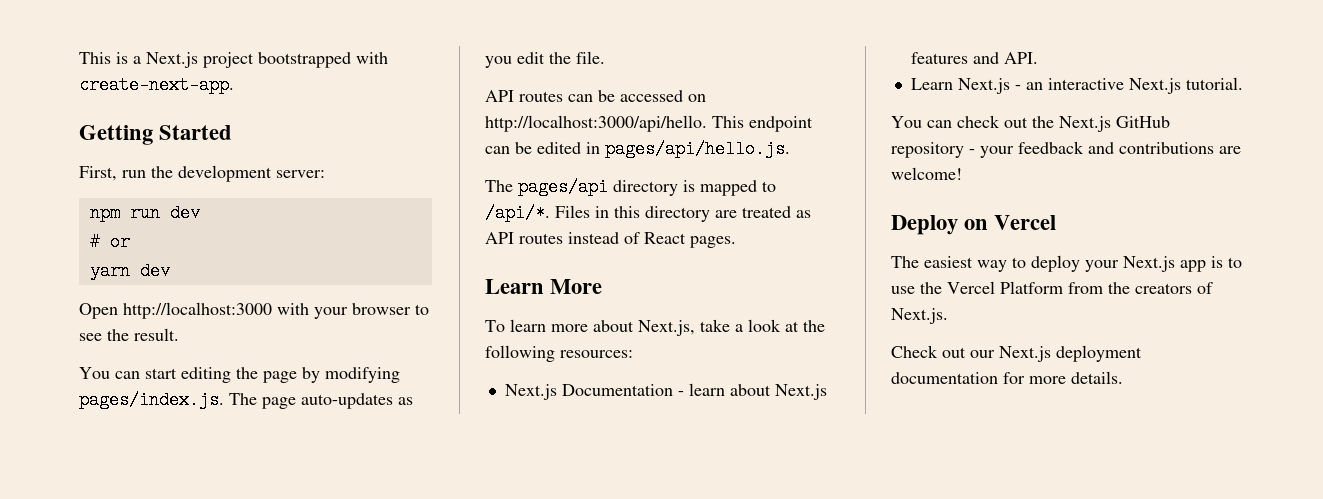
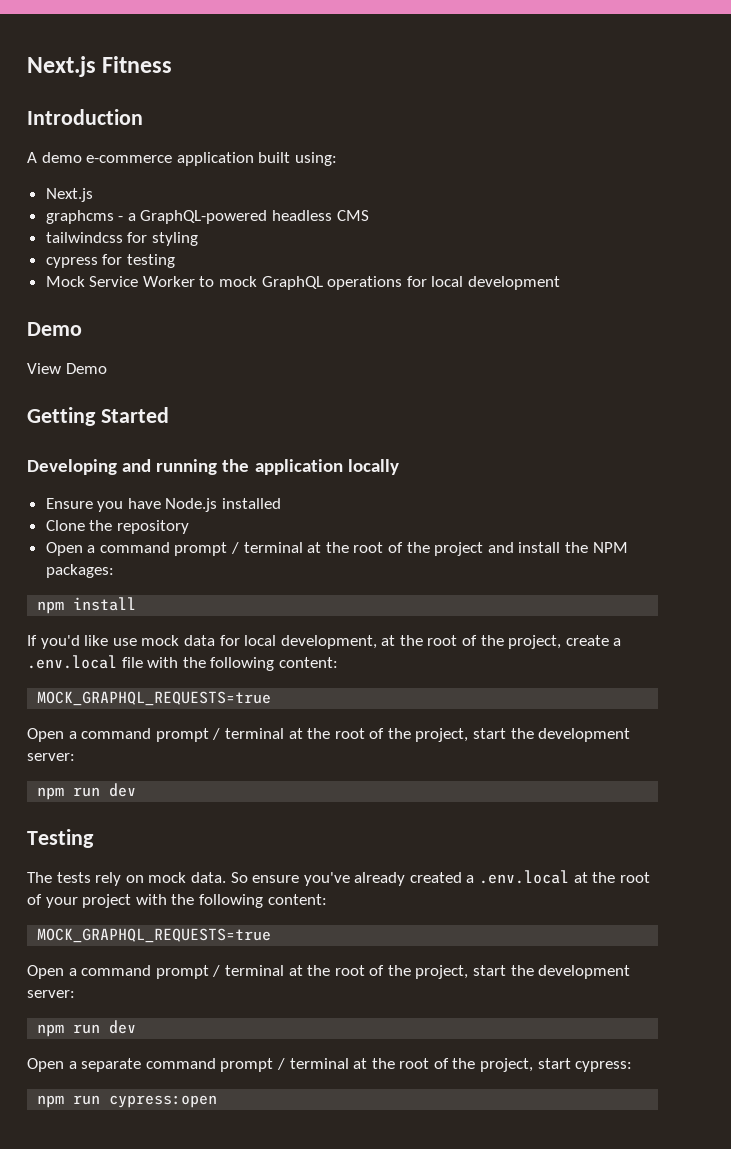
- This is a Next.js project bootstrapped with create-next-app.
+ Next.js Fitness
+ Introduction
+ A demo e-commerce application built using:
+ Next.js
+ graphcms - a GraphQL-powered headless CMS
+ tailwindcss for styling
+ cypress for testing
+ Mock Service Worker to mock GraphQL operations for local development
+ Demo
+ View Demo
  Getting Started
- First, run the development server:
+ Developing and running the application locally
+ Ensure you have Node.js installed
+ Clone the repository
+ Open a command prompt / terminal at the root of the project and install the NPM packages:
+ npm install
+ If you'd like use mock data for local development, at the root of the project, create a .env.local file with the following content:
+ MOCK_GRAPHQL_REQUESTS=true
+ Open a command prompt / terminal at the root of the project, start the development server:
  npm run dev
- # or
- yarn dev
- Open http://localhost:3000 with your browser to see the result.
- You can start editing the page by modifying pages/index.js. The page auto-updates as you edit the file.
- API routes can be accessed on http://localhost:3000/api/hello. This endpoint can be edited in pages/api/hello.js.
- The pages/api directory is mapped to /api/*. Files in this directory are treated as API routes instead of React pages.
- Learn More
- To learn more about Next.js, take a look at the following resources:
- Next.js Documentation - learn about Next.js features and API.
- Learn Next.js - an interactive Next.js tutorial.
- You can check out the Next.js GitHub repository - your feedback and contributions are welcome!
- Deploy on Vercel
- The easiest way to deploy your Next.js app is to use the Vercel Platform from the creators of Next.js.
- Check out our Next.js deployment documentation for more details.
+ Testing
+ The tests rely on mock data. So ensure you've already created a .env.local at the root of your project with the following content:
+ MOCK_GRAPHQL_REQUESTS=true
+ Open a command prompt / terminal at the root of the project, start the development server:
+ npm run dev
+ Open a separate command prompt / terminal at the root of the project, start cypress:
+ npm run cypress:open

